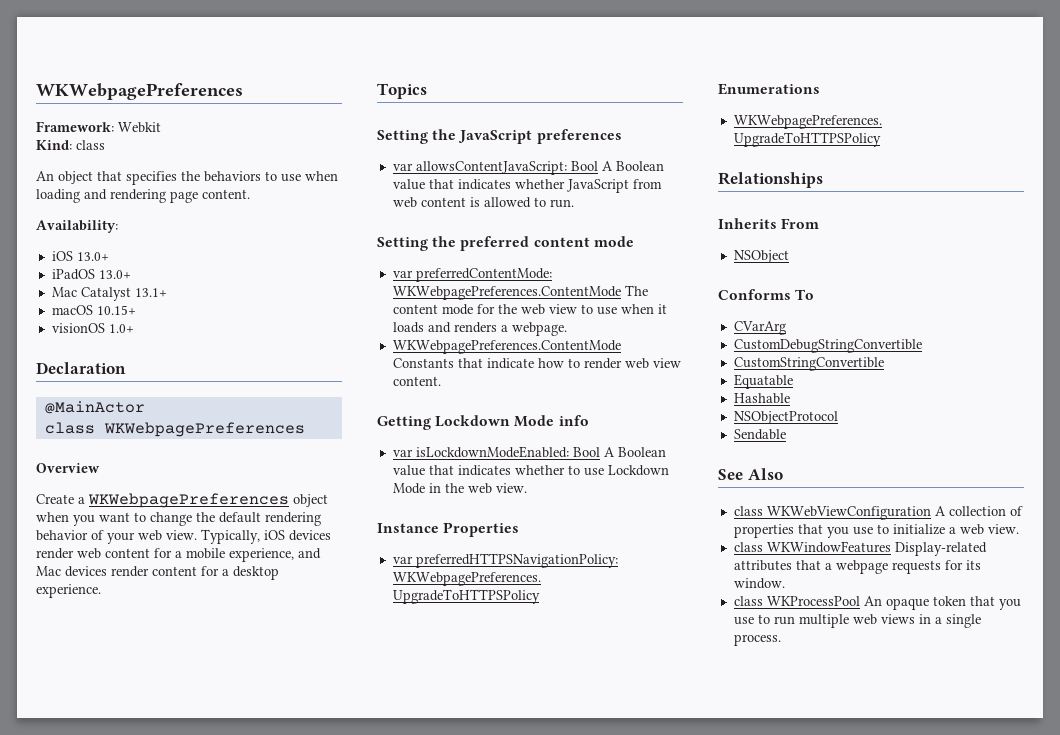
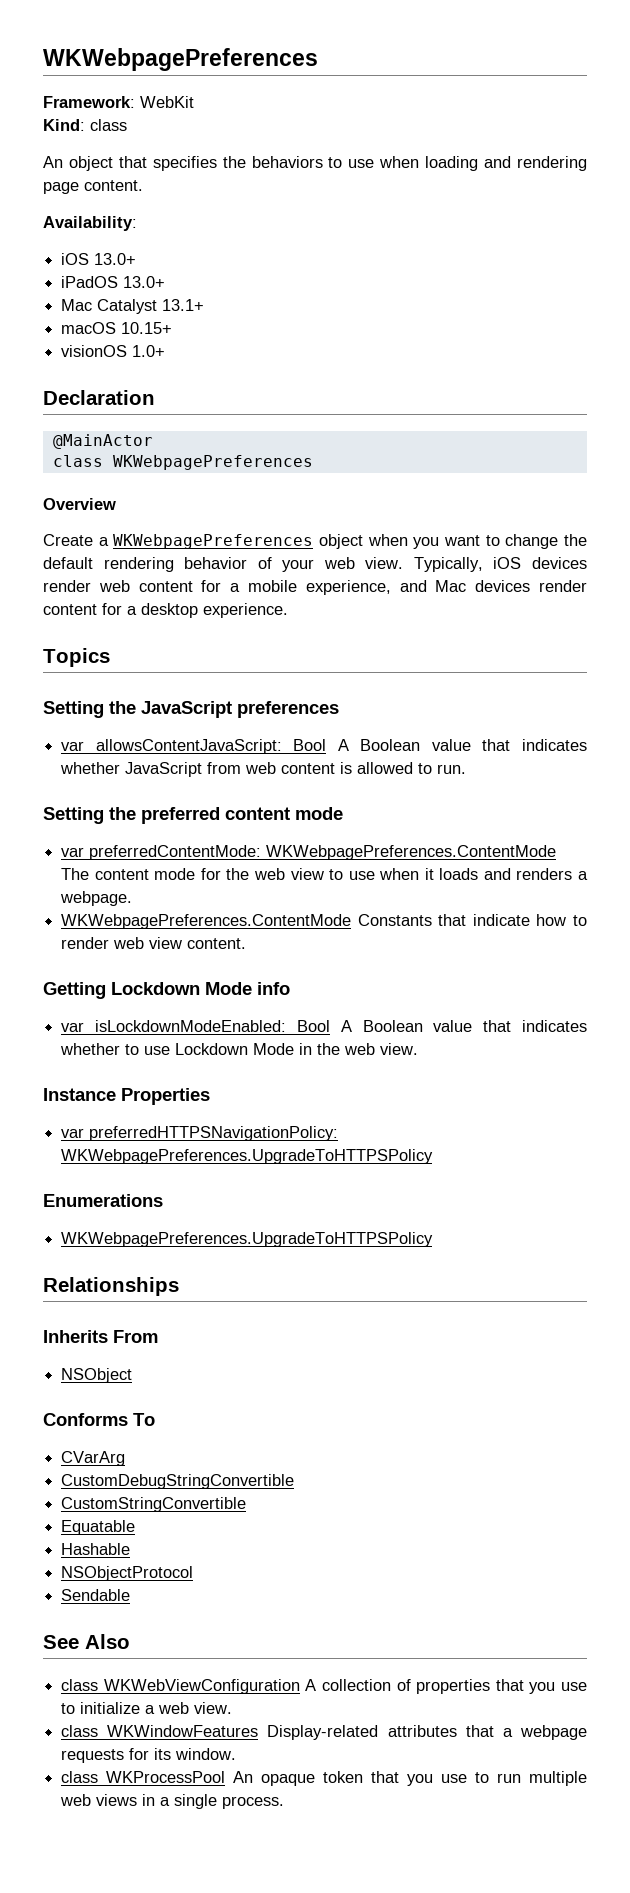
- Framework: Webkit
+ Framework: WebKit

